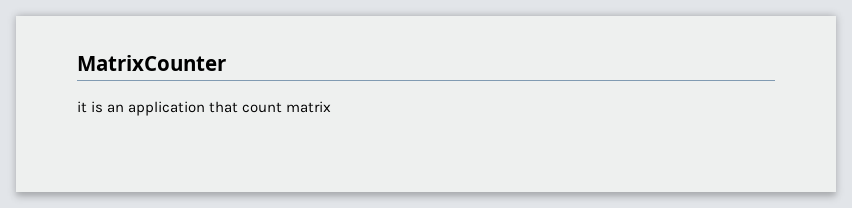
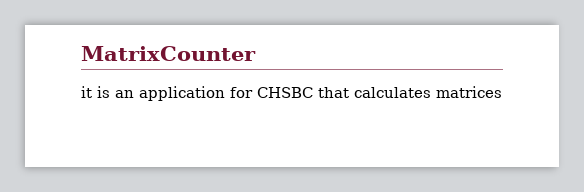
- it is an application that count matrix
+ it is an application for CHSBC that calculates matrices

